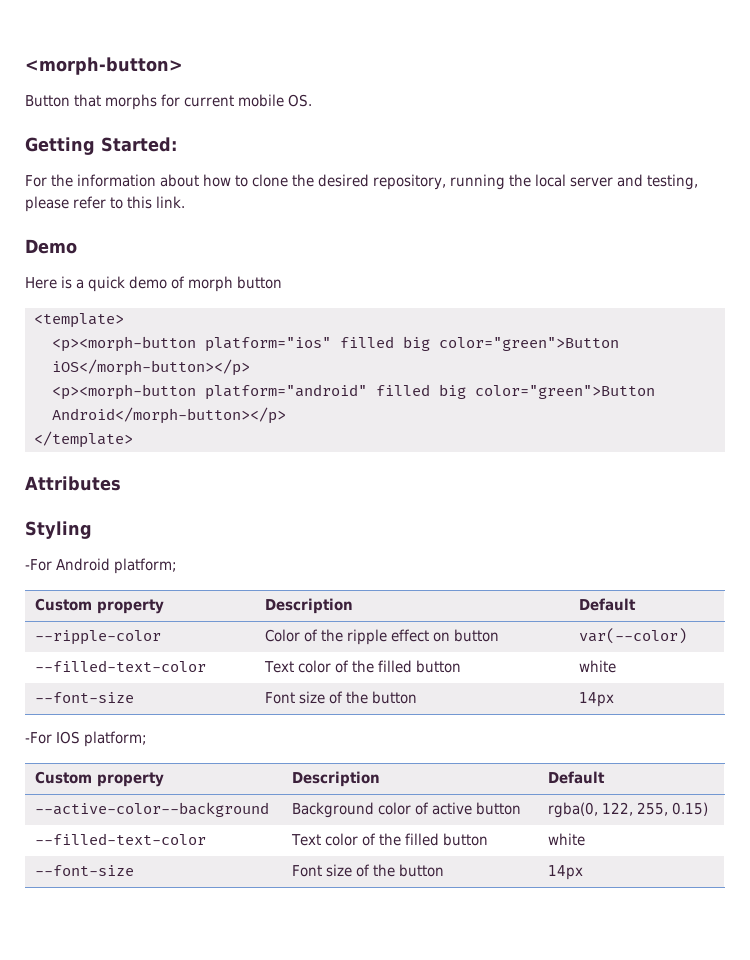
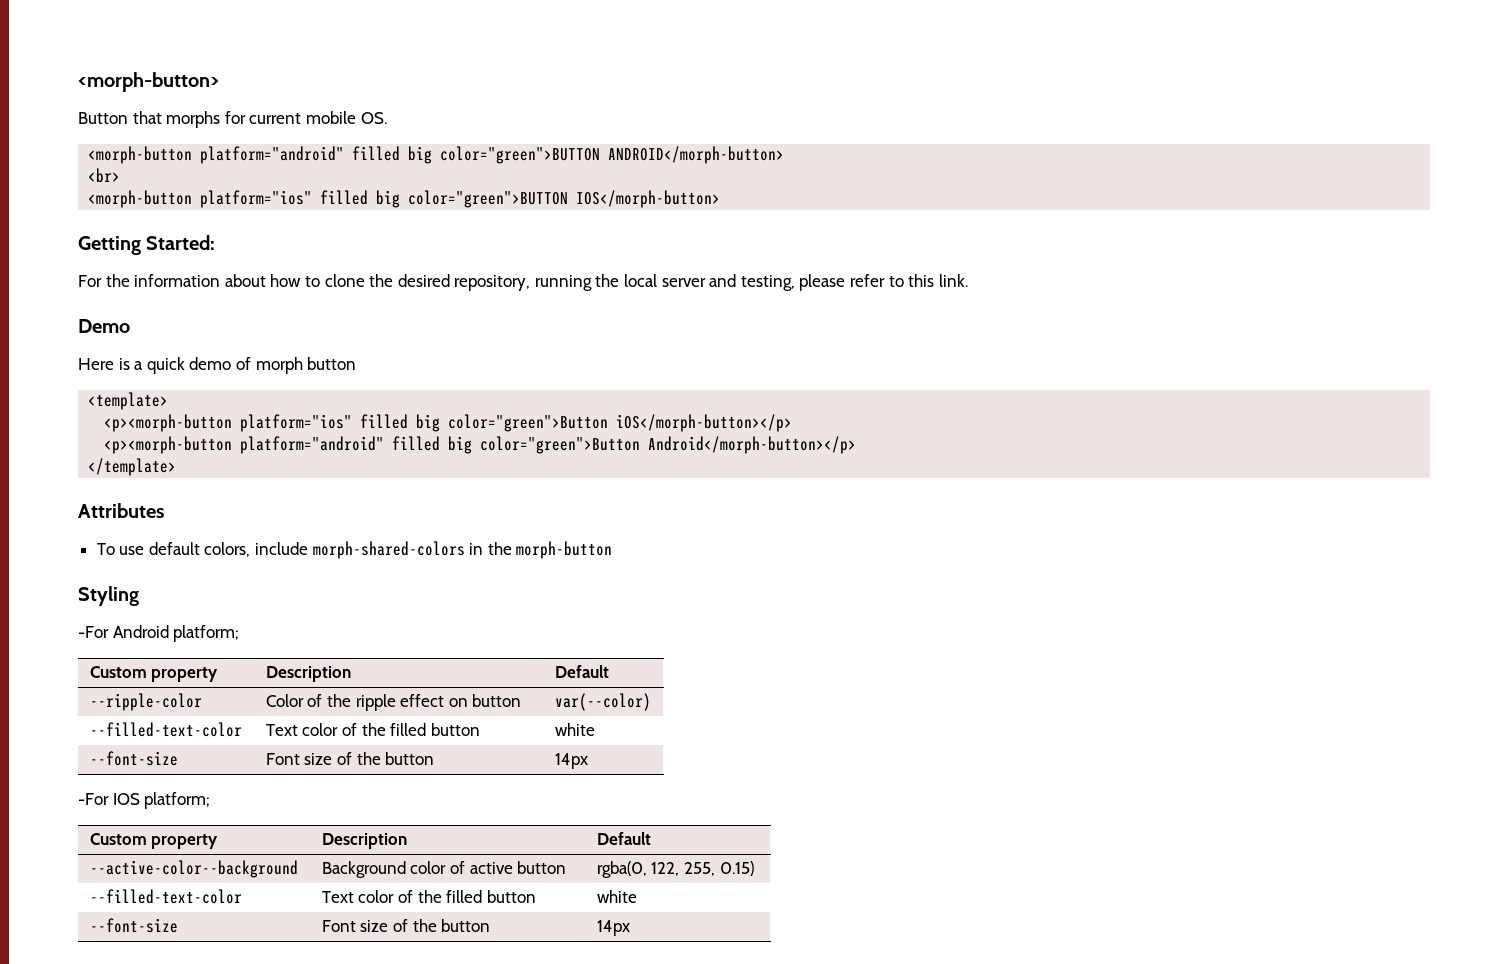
+ <morph-button platform="android" filled big color="green">BUTTON ANDROID</morph-button>
+ <br>
+ <morph-button platform="ios" filled big color="green">BUTTON IOS</morph-button>
+ To use default colors, include morph-shared-colors in the morph-button

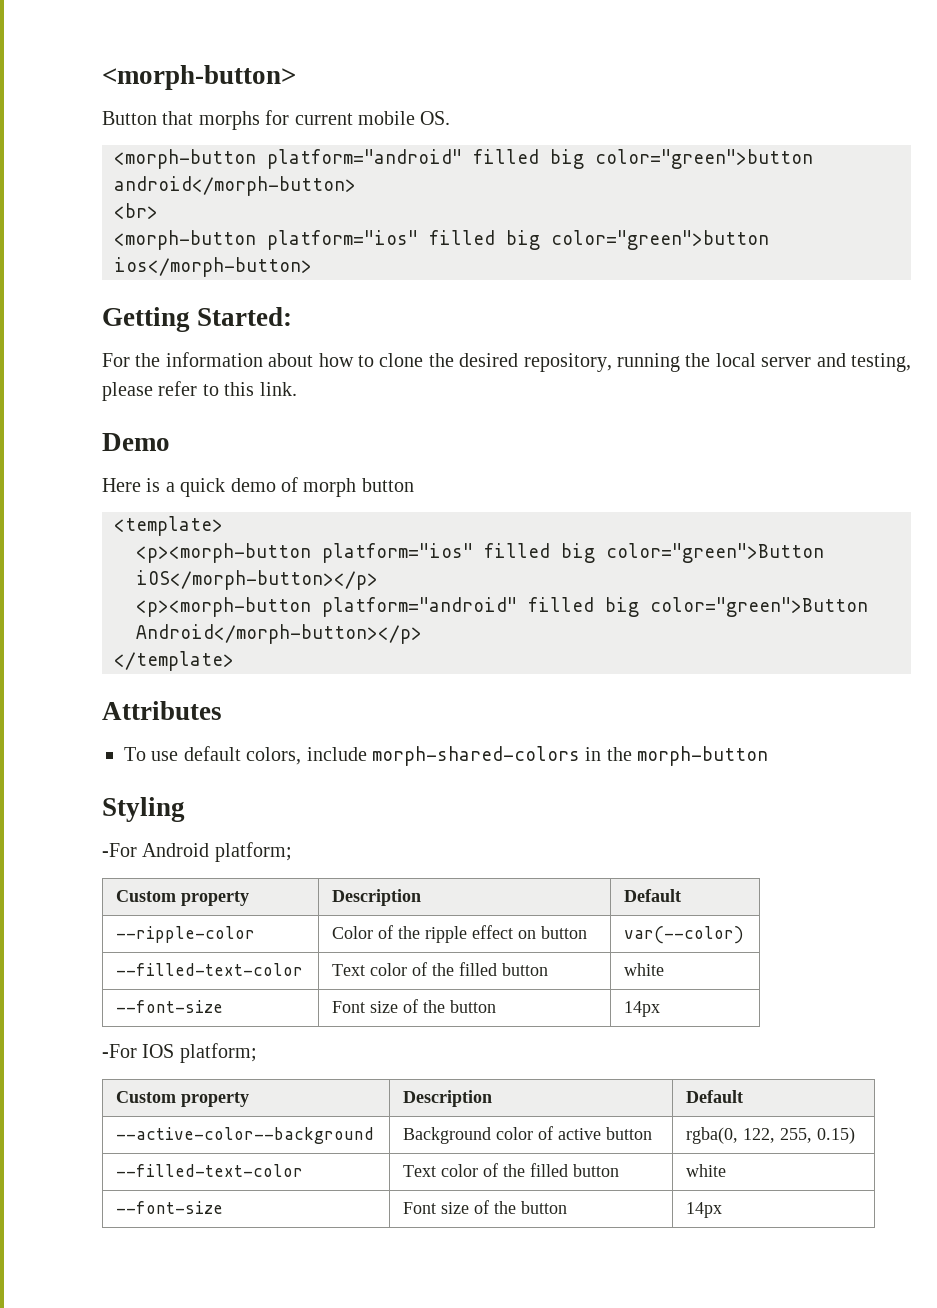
- <morph-button platform="android" filled big color="green">BUTTON ANDROID</morph-button>
+ <morph-button platform="android" filled big color="green">button android</morph-button>
- <morph-button platform="ios" filled big color="green">BUTTON IOS</morph-button>
+ <morph-button platform="ios" filled big color="green">button ios</morph-button>

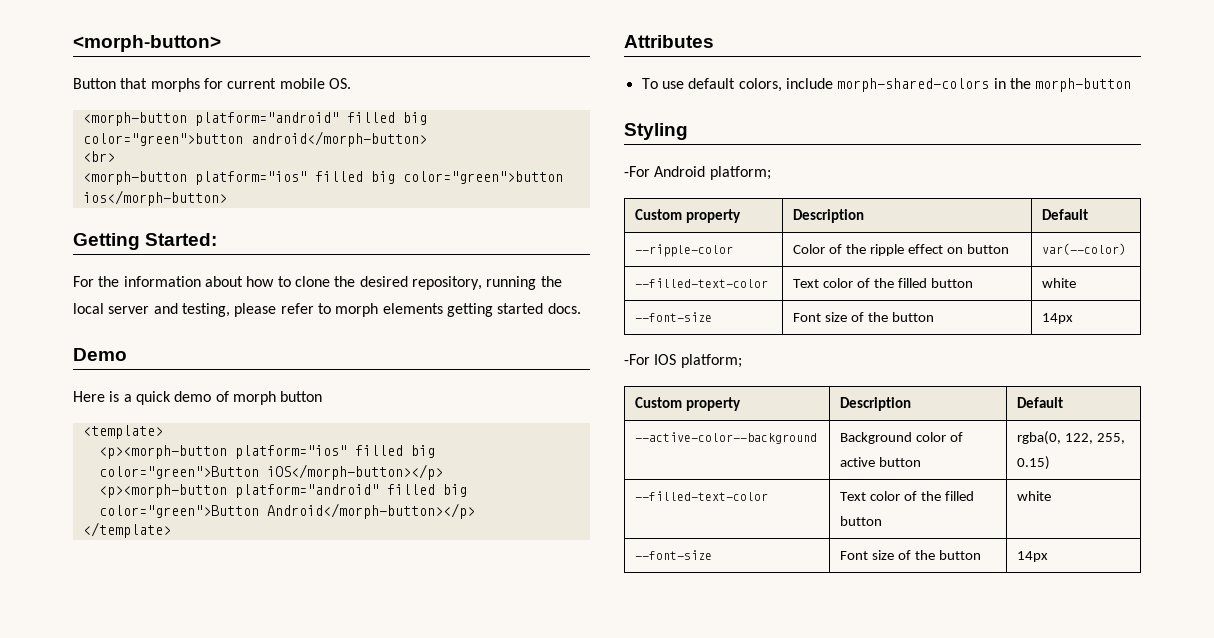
- For the information about how to clone the desired repository, running the local server and testing, please refer to this link.
+ For the information about how to clone the desired repository, running the local server and testing, please refer to morph elements getting started docs.

